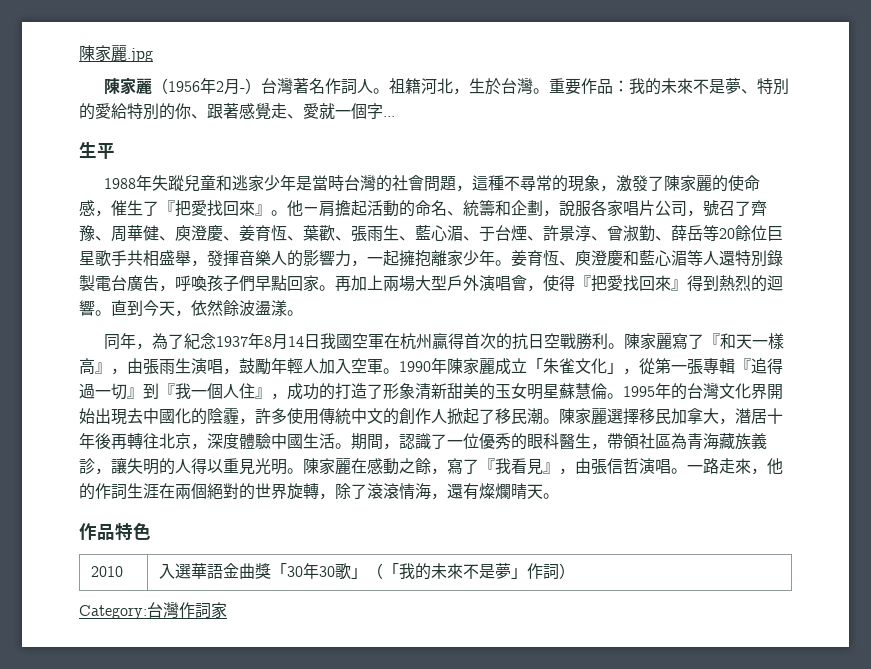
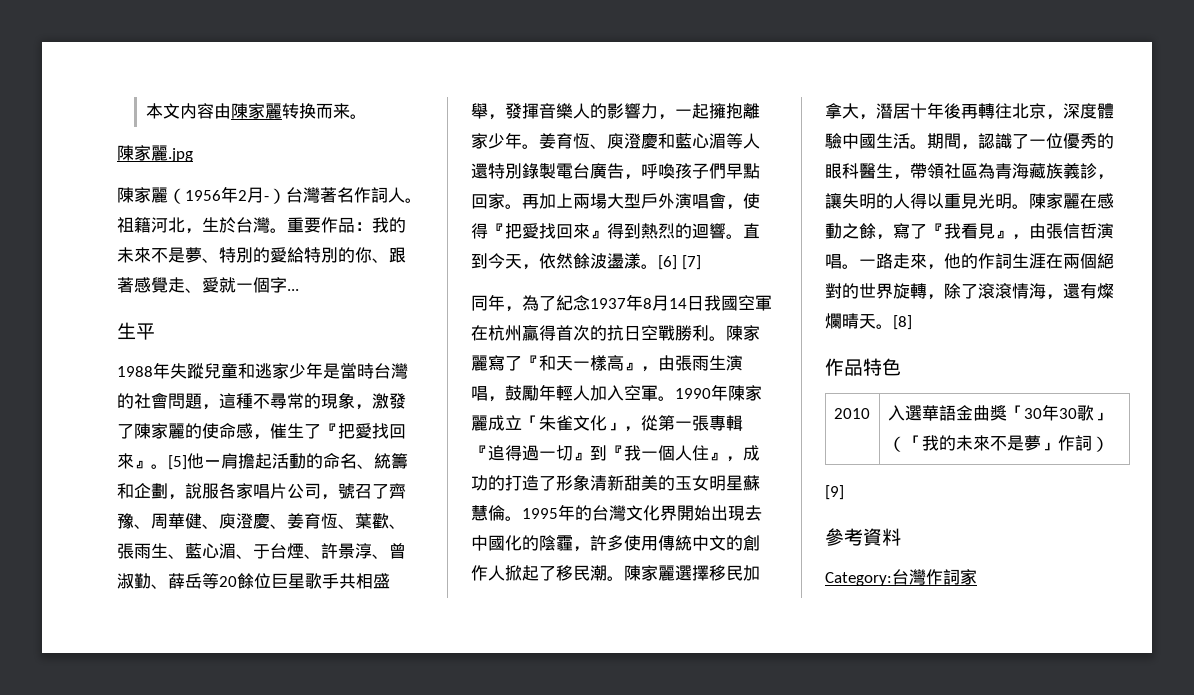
+ 本文内容由陳家麗转换而来。
- 他ㄧ肩擔起活動的命名、統籌和企劃，說服各家唱片公司，號召了齊豫、周華健、庾澄慶、姜育恆、葉歡、張雨生、藍心湄、于台煙、許景淳、曾淑勤、薛岳等20餘位巨星歌手共相盛舉，發揮音樂人的影響力，一起擁抱離家少年。
+ [5]他ㄧ肩擔起活動的命名、統籌和企劃，說服各家唱片公司，號召了齊豫、周華健、庾澄慶、姜育恆、葉歡、張雨生、藍心湄、于台煙、許景淳、曾淑勤、薛岳等20餘位巨星歌手共相盛舉，發揮音樂人的影響力，一起擁抱離家少年。
+ [6] [7]
+ [8]
+ [9]
+ 參考資料

